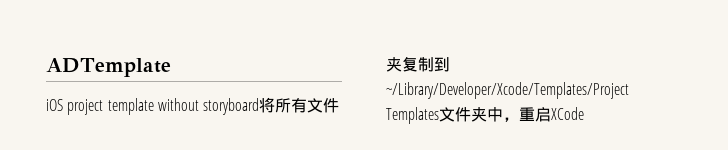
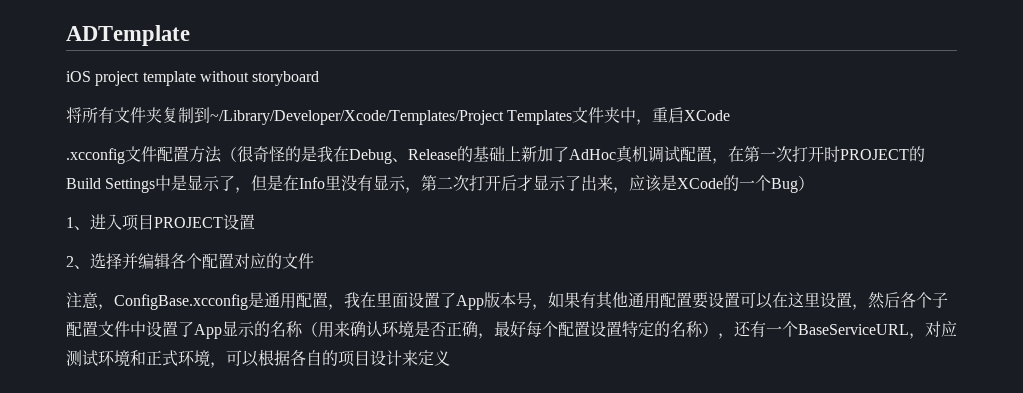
- iOS project template without storyboard将所有文件夹复制到~/Library/Developer/Xcode/Templates/Project Templates文件夹中，重启XCode
+ iOS project template without storyboard
+ 将所有文件夹复制到~/Library/Developer/Xcode/Templates/Project Templates文件夹中，重启XCode
+ .xcconfig文件配置方法（很奇怪的是我在Debug、Release的基础上新加了AdHoc真机调试配置，在第一次打开时PROJECT的Build Settings中是显示了，但是在Info里没有显示，第二次打开后才显示了出来，应该是XCode的一个Bug）
+ 1、进入项目PROJECT设置
+ 2、选择并编辑各个配置对应的文件
+ 注意，ConfigBase.xcconfig是通用配置，我在里面设置了App版本号，如果有其他通用配置要设置可以在这里设置，然后各个子配置文件中设置了App显示的名称（用来确认环境是否正确，最好每个配置设置特定的名称），还有一个BaseServiceURL，对应测试环境和正式环境，可以根据各自的项目设计来定义

